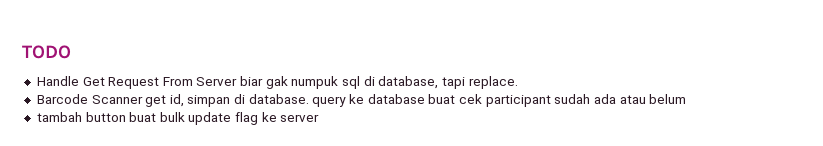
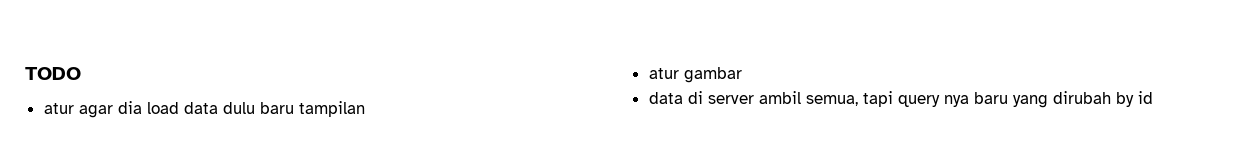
- Handle Get Request From Server biar gak numpuk sql di database, tapi replace.
- Barcode Scanner get id, simpan di database. query ke database buat cek participant sudah ada atau belum
- tambah button buat bulk update flag ke server
+ atur agar dia load data dulu baru tampilan
+ atur gambar
+ data di server ambil semua, tapi query nya baru yang dirubah by id

